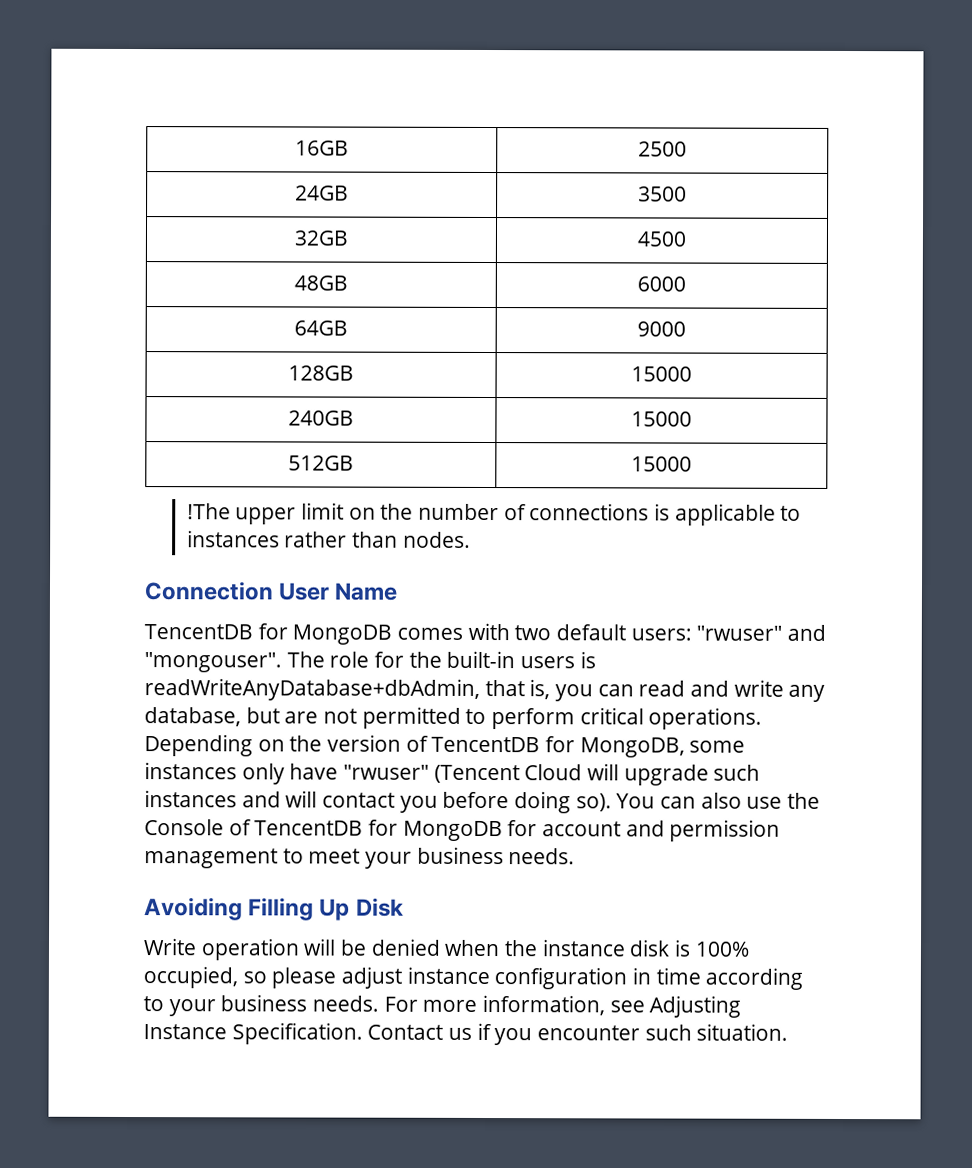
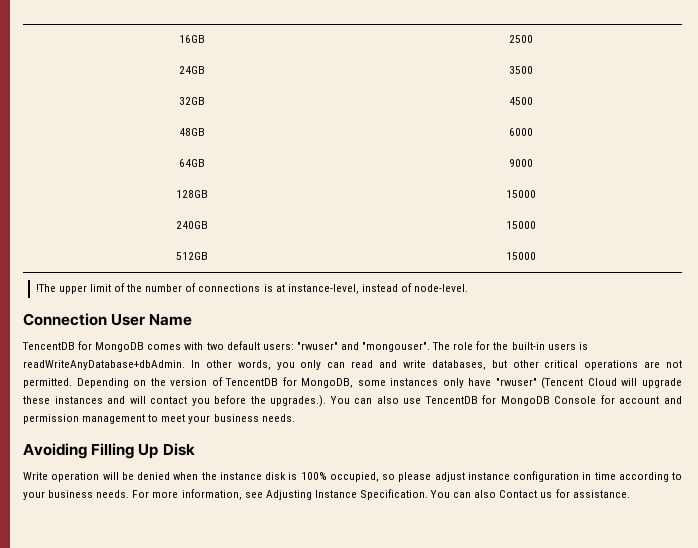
- !The upper limit on the number of connections is applicable to instances rather than nodes.
+ !The upper limit of the number of connections is at instance-level, instead of node-level.
- The role for the built-in users is readWriteAnyDatabase+dbAdmin, that is, you can read and write any database, but are not permitted to perform critical operations.
+ The role for the built-in users is readWriteAnyDatabase+dbAdmin. In other words, you only can read and write databases, but other critical operations are not permitted.
- Depending on the version of TencentDB for MongoDB, some instances only have "rwuser" (Tencent Cloud will upgrade such instances and will contact you before doing so). You can also use the Console of TencentDB for MongoDB for account and permission management to meet your business needs.
+ Depending on the version of TencentDB for MongoDB, some instances only have "rwuser" (Tencent Cloud will upgrade these instances and will contact you before the upgrades.). You can also use TencentDB for MongoDB Console for account and permission management to meet your business needs.
- Contact us if you encounter such situation.
+ You can also Contact us for assistance.

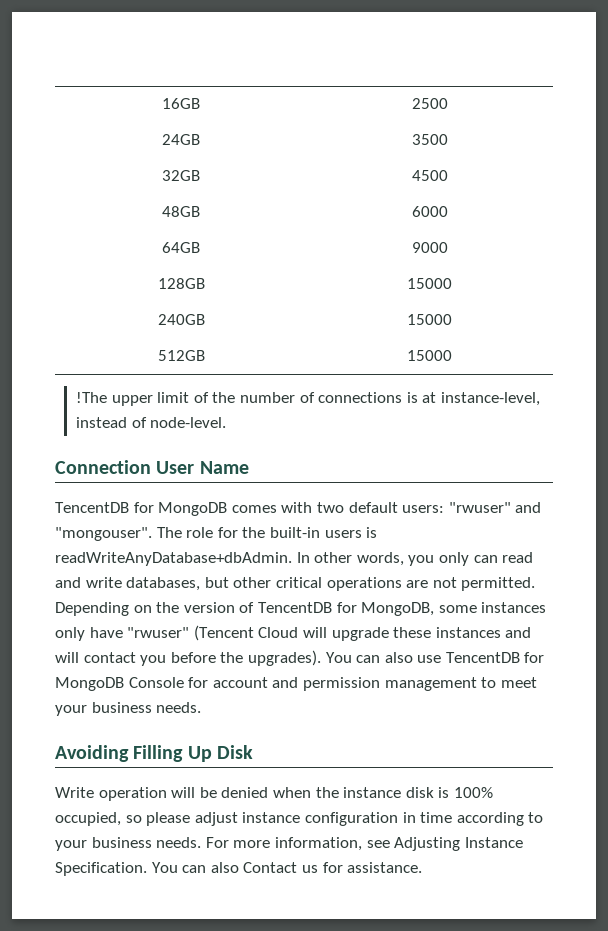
- Depending on the version of TencentDB for MongoDB, some instances only have "rwuser" (Tencent Cloud will upgrade these instances and will contact you before the upgrades.). You can also use TencentDB for MongoDB Console for account and permission management to meet your business needs.
+ Depending on the version of TencentDB for MongoDB, some instances only have "rwuser" (Tencent Cloud will upgrade these instances and will contact you before the upgrades). You can also use TencentDB for MongoDB Console for account and permission management to meet your business needs.

